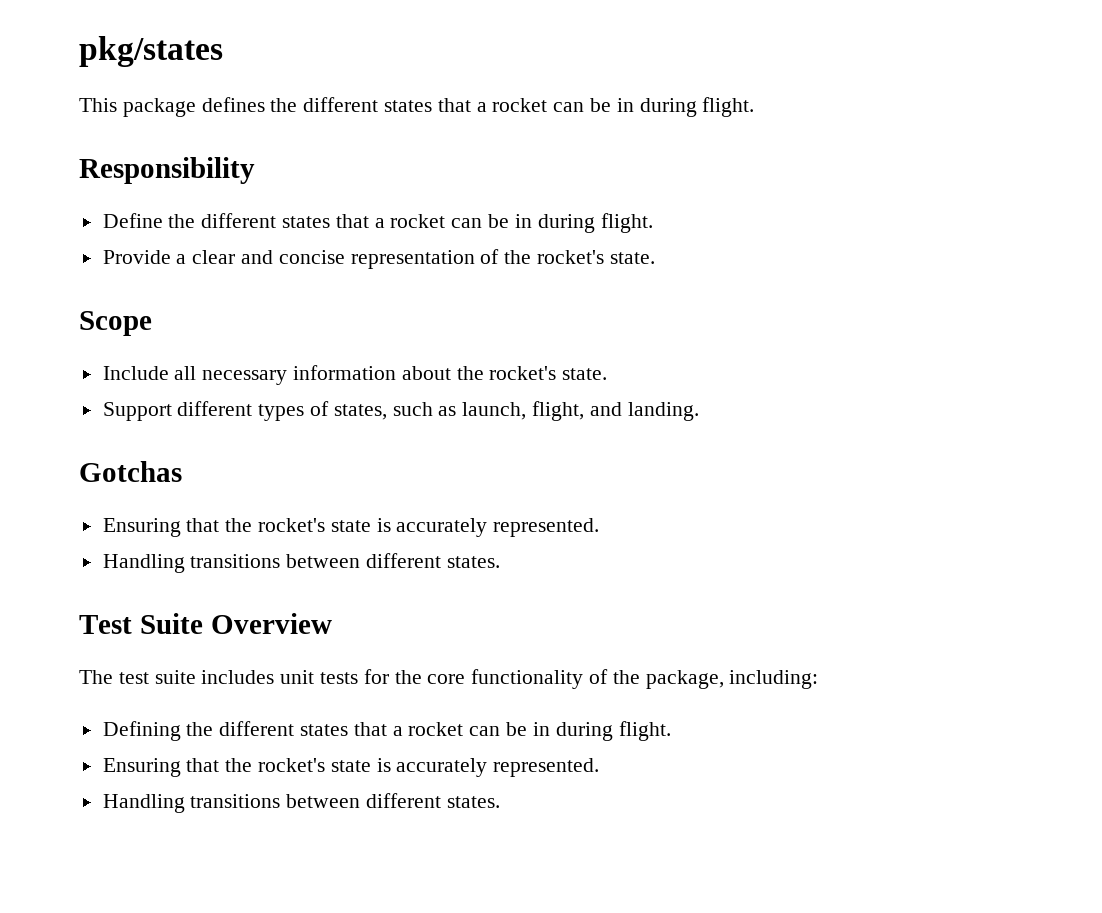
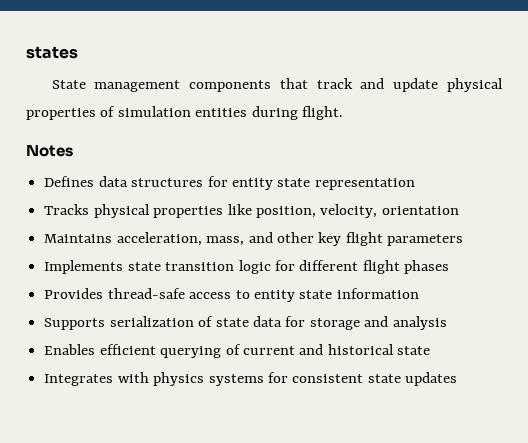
- pkg/states
- This package defines the different states that a rocket can be in during flight.
- Responsibility
- Define the different states that a rocket can be in during flight.
- Provide a clear and concise representation of the rocket's state.
- Scope
- Include all necessary information about the rocket's state.
- Support different types of states, such as launch, flight, and landing.
- Gotchas
- Ensuring that the rocket's state is accurately represented.
- Handling transitions between different states.
- Test Suite Overview
- The test suite includes unit tests for the core functionality of the package, including:
- Defining the different states that a rocket can be in during flight.
- Ensuring that the rocket's state is accurately represented.
- Handling transitions between different states.
+ states
+ State management components that track and update physical properties of simulation entities during flight.
+ Notes
+ Defines data structures for entity state representation
+ Tracks physical properties like position, velocity, orientation
+ Maintains acceleration, mass, and other key flight parameters
+ Implements state transition logic for different flight phases
+ Provides thread-safe access to entity state information
+ Supports serialization of state data for storage and analysis
+ Enables efficient querying of current and historical state
+ Integrates with physics systems for consistent state updates

